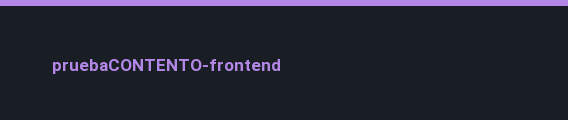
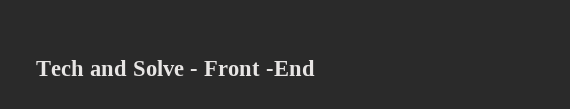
- pruebaCONTENTO-frontend
+ Tech and Solve - Front -End

